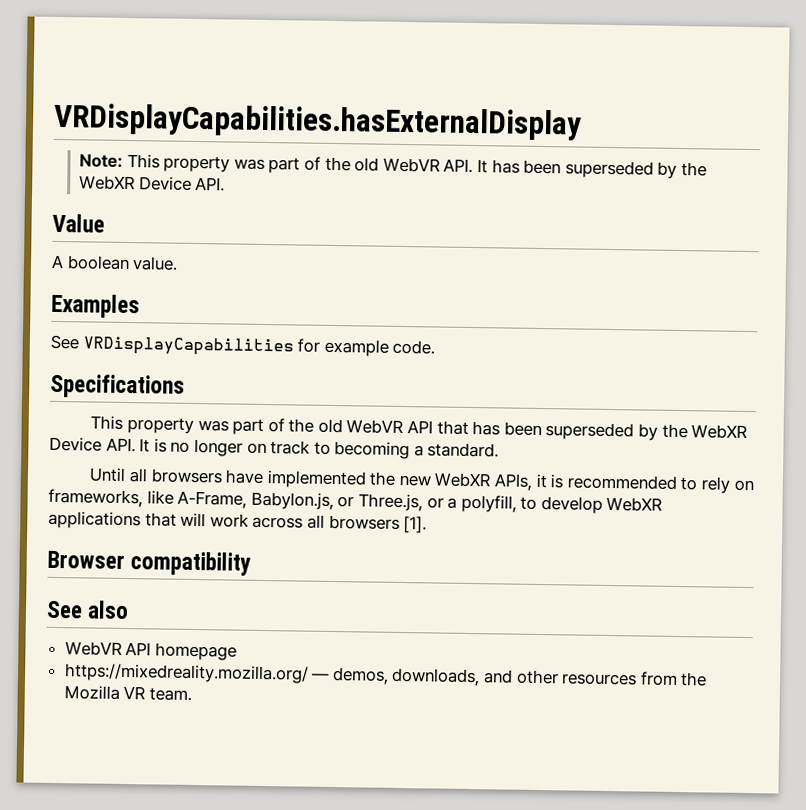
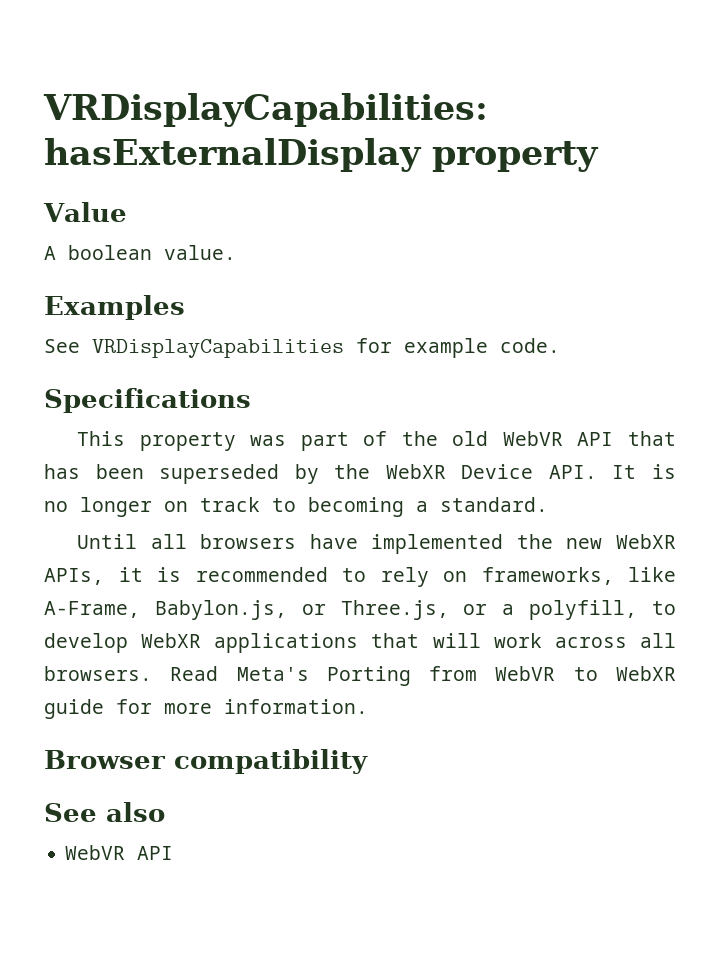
- VRDisplayCapabilities.hasExternalDisplay
- Note: This property was part of the old WebVR API. It has been superseded by the WebXR Device API.
+ VRDisplayCapabilities: hasExternalDisplay property
- Until all browsers have implemented the new WebXR APIs, it is recommended to rely on frameworks, like A-Frame, Babylon.js, or Three.js, or a polyfill, to develop WebXR applications that will work across all browsers [1].
+ Until all browsers have implemented the new WebXR APIs, it is recommended to rely on frameworks, like A-Frame, Babylon.js, or Three.js, or a polyfill, to develop WebXR applications that will work across all browsers. Read Meta's Porting from WebVR to WebXR guide for more information.
  See also
- WebVR API homepage
- https://mixedreality.mozilla.org/ — demos, downloads, and other resources from the Mozilla VR team.
+ WebVR API

